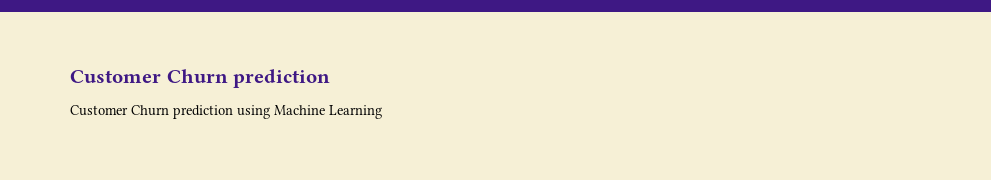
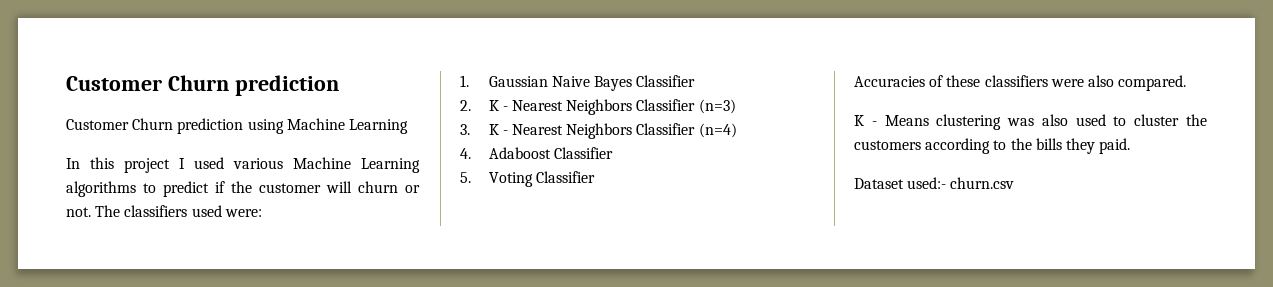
+ In this project I used various Machine Learning algorithms to predict if the customer will churn or not. The classifiers used were:
+ 1. Gaussian Naive Bayes Classifier
+ 2. K - Nearest Neighbors Classifier (n=3)
+ 3. K - Nearest Neighbors Classifier (n=4)
+ 4. Adaboost Classifier
+ 5. Voting Classifier
+ Accuracies of these classifiers were also compared.
+ K - Means clustering was also used to cluster the customers according to the bills they paid.
+ Dataset used:- churn.csv

